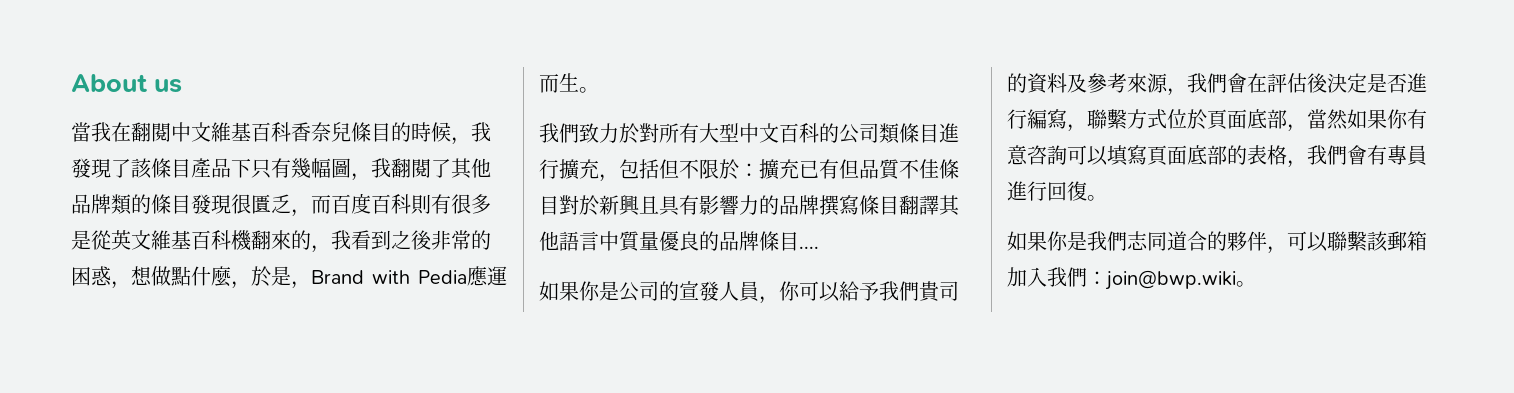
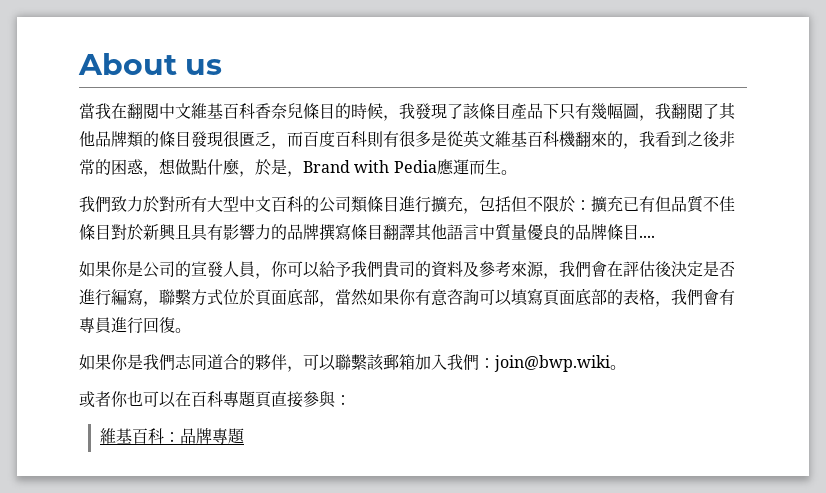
+ 或者你也可以在百科專題頁直接參與：
+ 維基百科：品牌專題

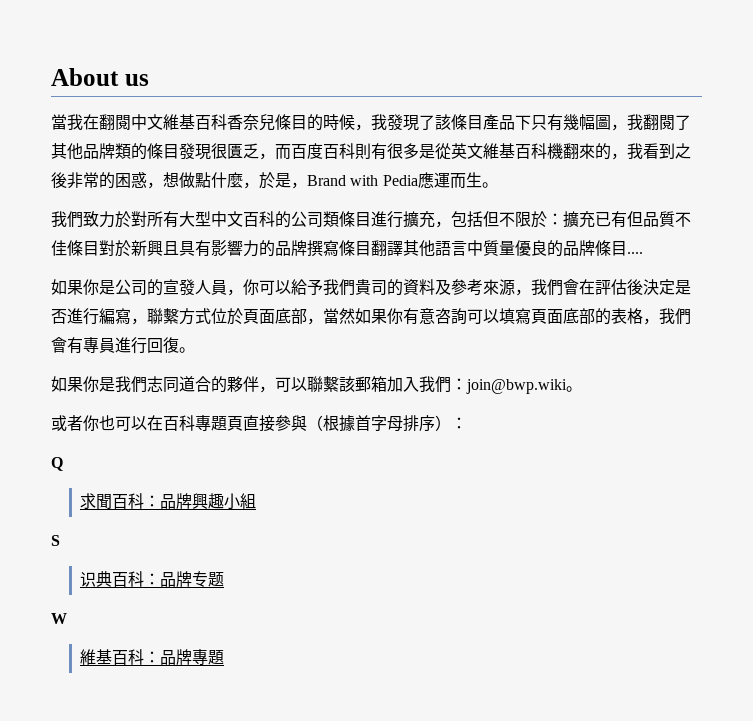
- 或者你也可以在百科專題頁直接參與：
+ 或者你也可以在百科專題頁直接參與（根據首字母排序）：
+ Q
+ 求聞百科：品牌興趣小組
+ S
+ 识典百科：品牌专题
+ W

